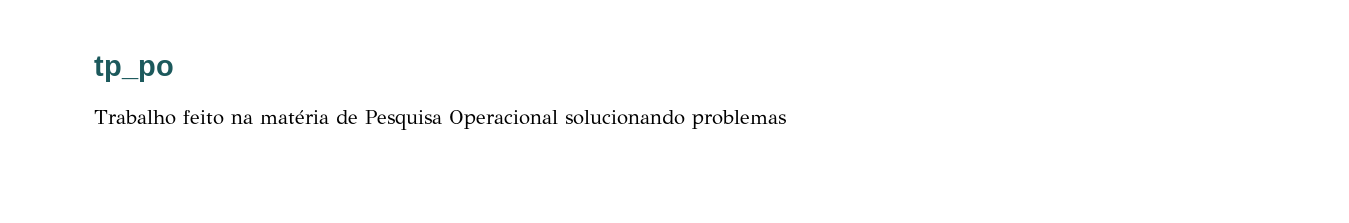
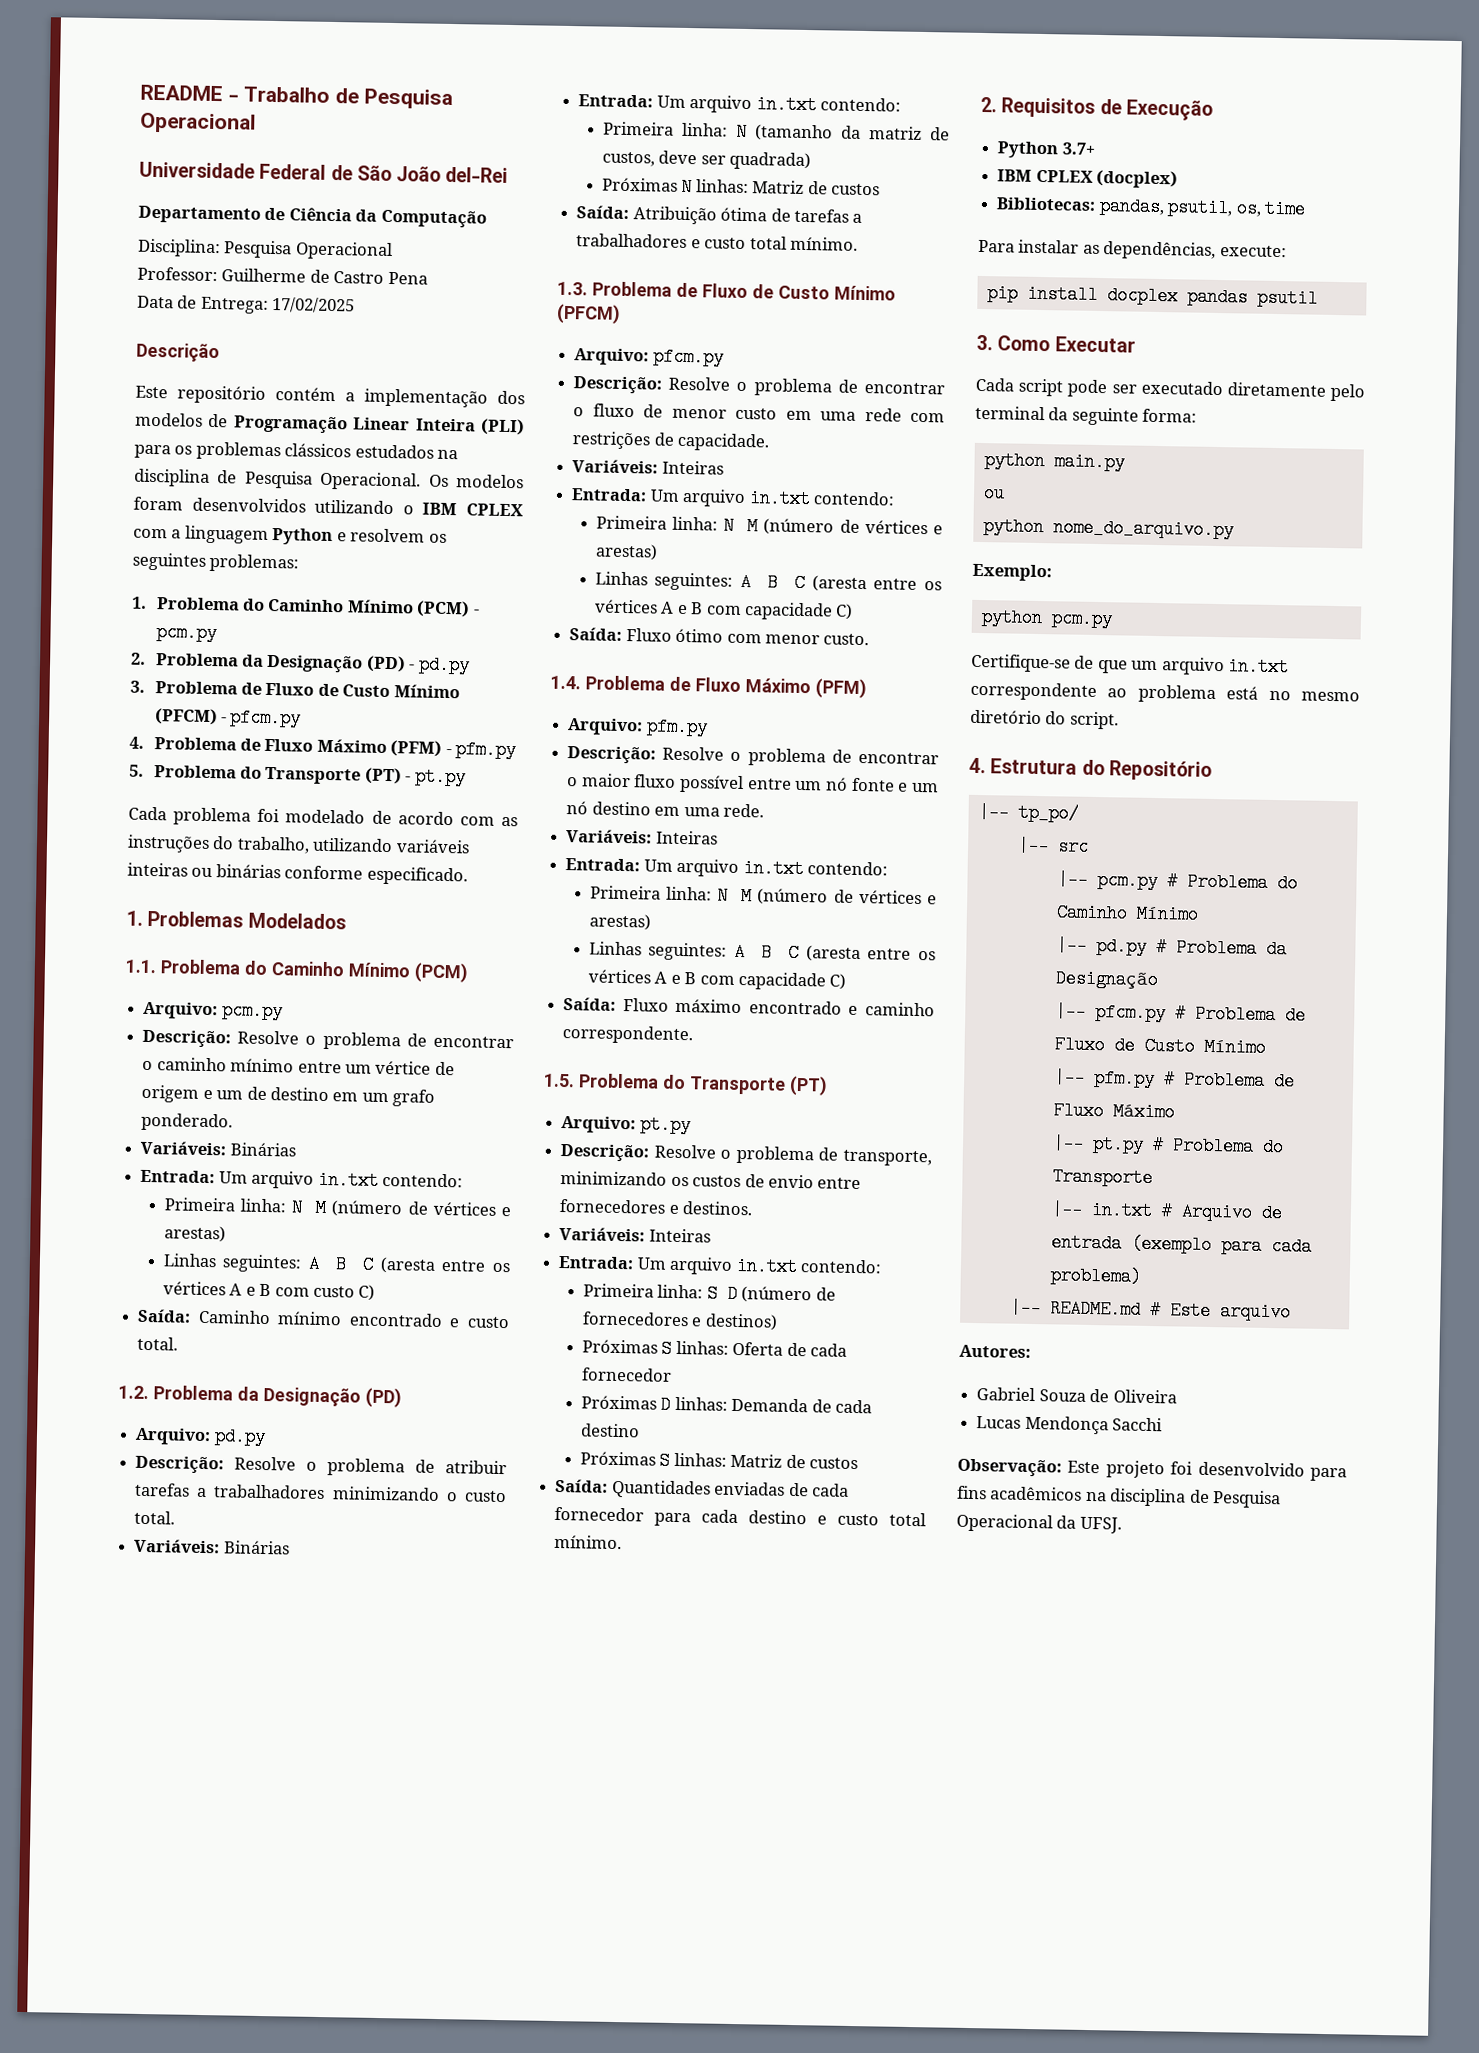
- tp_po
- Trabalho feito na matéria de Pesquisa Operacional solucionando problemas
+ README - Trabalho de Pesquisa Operacional
+ Universidade Federal de São João del-Rei
+ Departamento de Ciência da Computação
+ Disciplina: Pesquisa Operacional
+ Professor: Guilherme de Castro Pena
+ Data de Entrega: 17/02/2025
+ Descrição
+ Este repositório contém a implementação dos modelos de Programação Linear Inteira (PLI) para os problemas clássicos estudados na disciplina de Pesquisa Operacional. Os modelos foram desenvolvidos utilizando o IBM CPLEX com a linguagem Python e resolvem os seguintes problemas:
+ 1. Problema do Caminho Mínimo (PCM) - pcm.py
+ 2. Problema da Designação (PD) - pd.py
+ 3. Problema de Fluxo de Custo Mínimo (PFCM) - pfcm.py
+ 4. Problema de Fluxo Máximo (PFM) - pfm.py
+ 5. Problema do Transporte (PT) - pt.py
+ Cada problema foi modelado de acordo com as instruções do trabalho, utilizando variáveis inteiras ou binárias conforme especificado.
+ 1. Problemas Modelados
+ 1.1. Problema do Caminho Mínimo (PCM)
+ Arquivo: pcm.py
+ Descrição: Resolve o problema de encontrar o caminho mínimo entre um vértice de origem e um de destino em um grafo ponderado.
+ Variáveis: Binárias
+ Entrada: Um arquivo in.txt contendo:
+ Primeira linha: N M (número de vértices e arestas)
+ Linhas seguintes: A B C (aresta entre os vértices A e B com custo C)
+ Saída: Caminho mínimo encontrado e custo total.
+ 1.2. Problema da Designação (PD)
+ Arquivo: pd.py
+ Descrição: Resolve o problema de atribuir tarefas a trabalhadores minimizando o custo total.
+ Variáveis: Binárias
+ Entrada: Um arquivo in.txt contendo:
+ Primeira linha: N (tamanho da matriz de custos, deve ser quadrada)
+ Próximas N linhas: Matriz de custos
+ Saída: Atribuição ótima de tarefas a trabalhadores e custo total mínimo.
+ 1.3. Problema de Fluxo de Custo Mínimo (PFCM)
+ Arquivo: pfcm.py
+ Descrição: Resolve o problema de encontrar o fluxo de menor custo em uma rede com restrições de capacidade.
+ Variáveis: Inteiras
+ Entrada: Um arquivo in.txt contendo:
+ Primeira linha: N M (número de vértices e arestas)
+ Linhas seguintes: A B C (aresta entre os vértices A e B com capacidade C)
+ Saída: Fluxo ótimo com menor custo.
+ 1.4. Problema de Fluxo Máximo (PFM)
+ Arquivo: pfm.py
+ Descrição: Resolve o problema de encontrar o maior fluxo possível entre um nó fonte e um nó destino em uma rede.
+ Variáveis: Inteiras
+ Entrada: Um arquivo in.txt contendo:
+ Primeira linha: N M (número de vértices e arestas)
+ Linhas seguintes: A B C (aresta entre os vértices A e B com capacidade C)
+ Saída: Fluxo máximo encontrado e caminho correspondente.
+ 1.5. Problema do Transporte (PT)
+ Arquivo: pt.py
+ Descrição: Resolve o problema de transporte, minimizando os custos de envio entre fornecedores e destinos.
+ Variáveis: Inteiras
+ Entrada: Um arquivo in.txt contendo:
+ Primeira linha: S D (número de fornecedores e destinos)
+ Próximas S linhas: Oferta de cada fornecedor
+ Próximas D linhas: Demanda de cada destino
+ Próximas S linhas: Matriz de custos
+ Saída: Quantidades enviadas de cada fornecedor para cada destino e custo total mínimo.
+ 2. Requisitos de Execução
+ Python 3.7+
+ IBM CPLEX (docplex)
+ Bibliotecas: pandas, psutil, os, time
+ Para instalar as dependências, execute:
+ pip install docplex pandas psutil
+ 3. Como Executar
+ Cada script pode ser executado diretamente pelo terminal da seguinte forma:
+ python main.py
+ ou
+ python nome_do_arquivo.py
+ Exemplo:
+ python pcm.py
+ Certifique-se de que um arquivo in.txt correspondente ao problema está no mesmo diretório do script.
+ 4. Estrutura do Repositório
+ |-- tp_po/
+ |-- src
+ |-- pcm.py # Problema do Caminho Mínimo
+ |-- pd.py # Problema da Designação
+ |-- pfcm.py # Problema de Fluxo de Custo Mínimo
+ |-- pfm.py # Problema de Fluxo Máximo
+ |-- pt.py # Problema do Transporte
+ |-- in.txt # Arquivo de entrada (exemplo para cada problema)
+ |-- README.md # Este arquivo
+ Autores:
+ Gabriel Souza de Oliveira
+ Lucas Mendonça Sacchi
+ Observação: Este projeto foi desenvolvido para fins acadêmicos na disciplina de Pesquisa Operacional da UFSJ.

